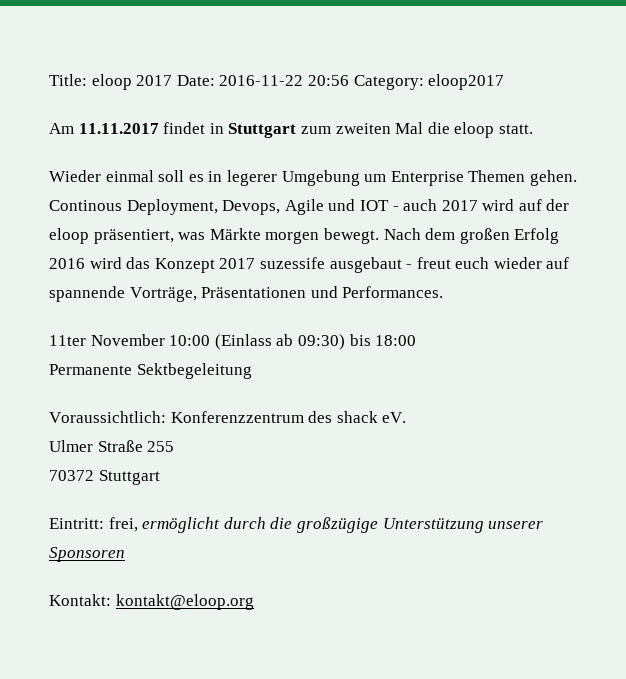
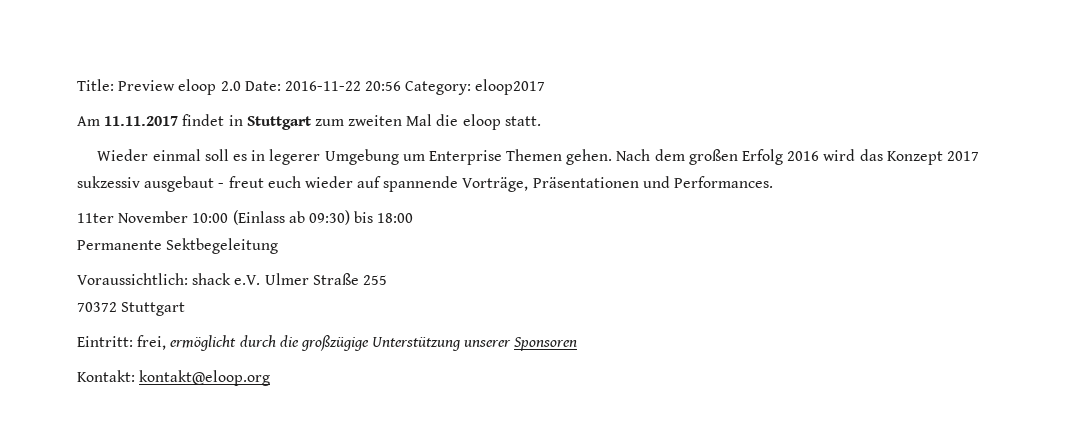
- Title: eloop 2017 Date: 2016-11-22 20:56 Category: eloop2017
+ Title: Preview eloop 2.0 Date: 2016-11-22 20:56 Category: eloop2017
- Continous Deployment, Devops, Agile und IOT - auch 2017 wird auf der eloop präsentiert, was Märkte morgen bewegt.
- Nach dem großen Erfolg 2016 wird das Konzept 2017 suzessife ausgebaut - freut euch wieder auf spannende Vorträge, Präsentationen und Performances.
+ Nach dem großen Erfolg 2016 wird das Konzept 2017 sukzessiv ausgebaut - freut euch wieder auf spannende Vorträge, Präsentationen und Performances.
- Voraussichtlich: Konferenzzentrum des shack eV.
- Ulmer Straße 255
+ Voraussichtlich: shack e.V. Ulmer Straße 255

